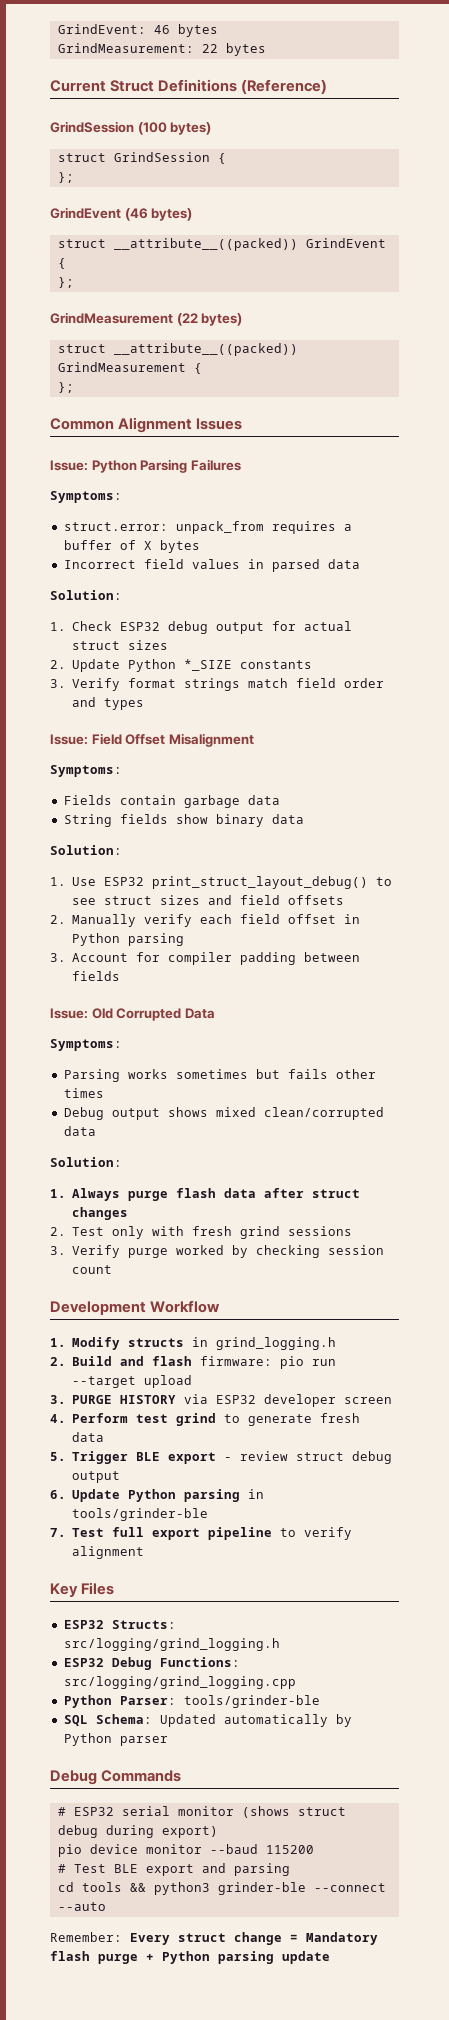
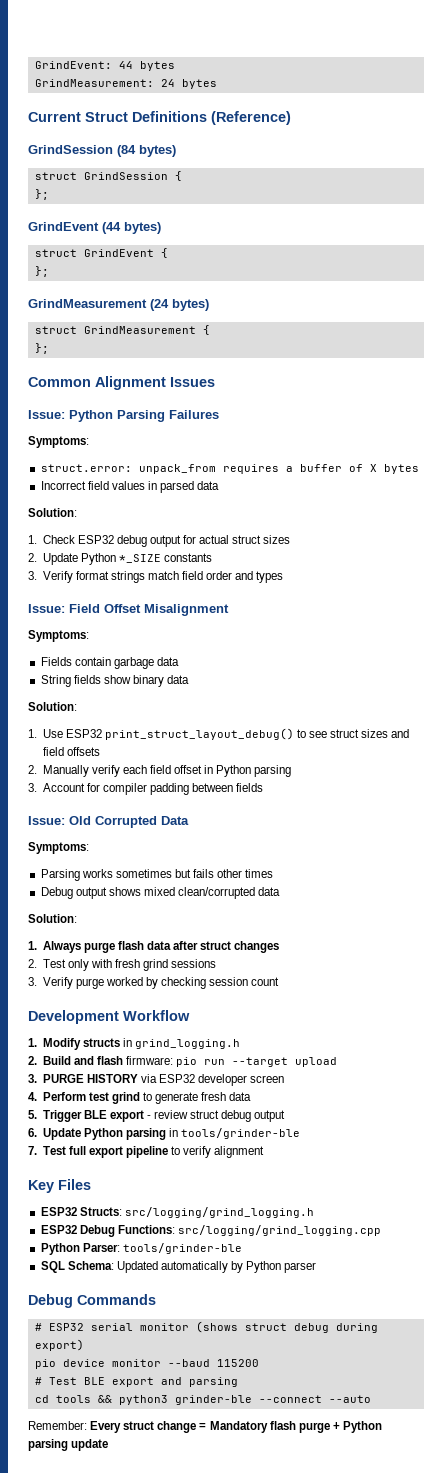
- GrindEvent: 46 bytes
+ GrindEvent: 44 bytes
- GrindMeasurement: 22 bytes
+ GrindMeasurement: 24 bytes
- GrindSession (100 bytes)
+ GrindSession (84 bytes)
- GrindEvent (46 bytes)
- struct __attribute__((packed)) GrindEvent {
+ GrindEvent (44 bytes)
+ struct GrindEvent {
- GrindMeasurement (22 bytes)
- struct __attribute__((packed)) GrindMeasurement {
+ GrindMeasurement (24 bytes)
+ struct GrindMeasurement {

